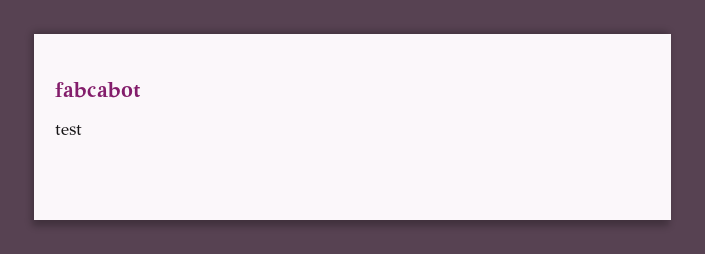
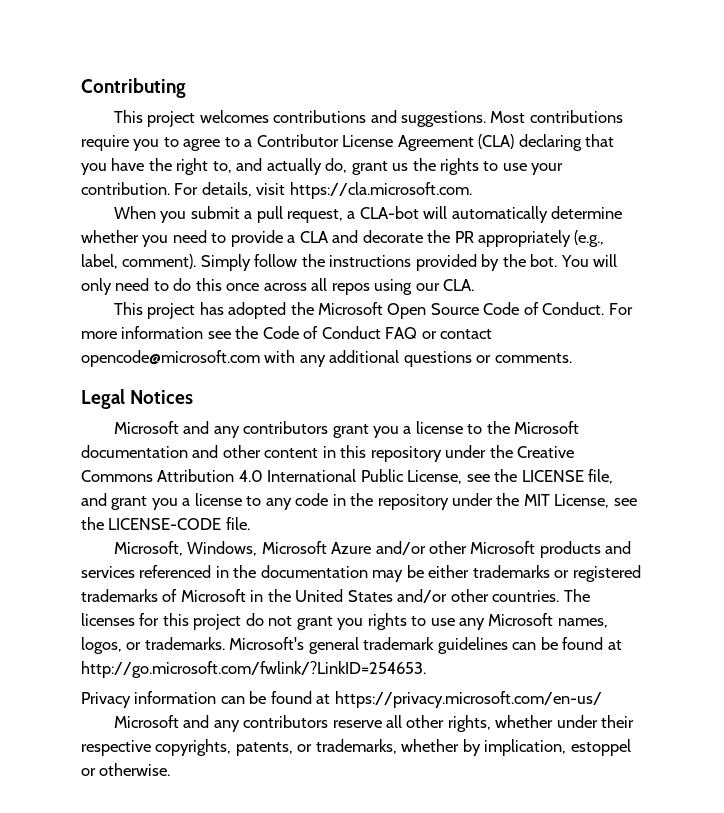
- fabcabot
- test
+ Contributing
+ This project welcomes contributions and suggestions. Most contributions require you to agree to a Contributor License Agreement (CLA) declaring that you have the right to, and actually do, grant us the rights to use your contribution. For details, visit https://cla.microsoft.com.
+ When you submit a pull request, a CLA-bot will automatically determine whether you need to provide a CLA and decorate the PR appropriately (e.g., label, comment). Simply follow the instructions provided by the bot. You will only need to do this once across all repos using our CLA.
+ This project has adopted the Microsoft Open Source Code of Conduct. For more information see the Code of Conduct FAQ or contact opencode@microsoft.com with any additional questions or comments.
+ Legal Notices
+ Microsoft and any contributors grant you a license to the Microsoft documentation and other content in this repository under the Creative Commons Attribution 4.0 International Public License, see the LICENSE file, and grant you a license to any code in the repository under the MIT License, see the LICENSE-CODE file.
+ Microsoft, Windows, Microsoft Azure and/or other Microsoft products and services referenced in the documentation may be either trademarks or registered trademarks of Microsoft in the United States and/or other countries. The licenses for this project do not grant you rights to use any Microsoft names, logos, or trademarks. Microsoft's general trademark guidelines can be found at http://go.microsoft.com/fwlink/?LinkID=254653.
+ Privacy information can be found at https://privacy.microsoft.com/en-us/
+ Microsoft and any contributors reserve all other rights, whether under their respective copyrights, patents, or trademarks, whether by implication, estoppel or otherwise.

